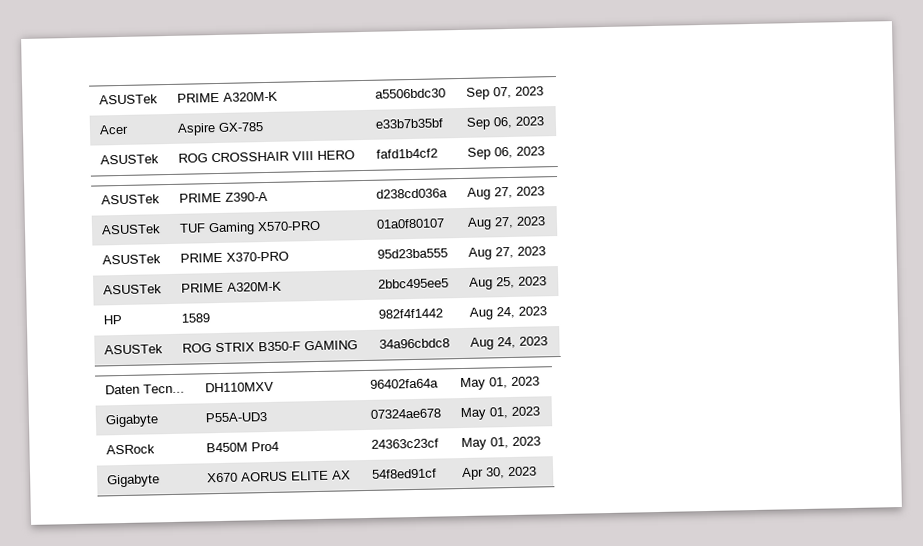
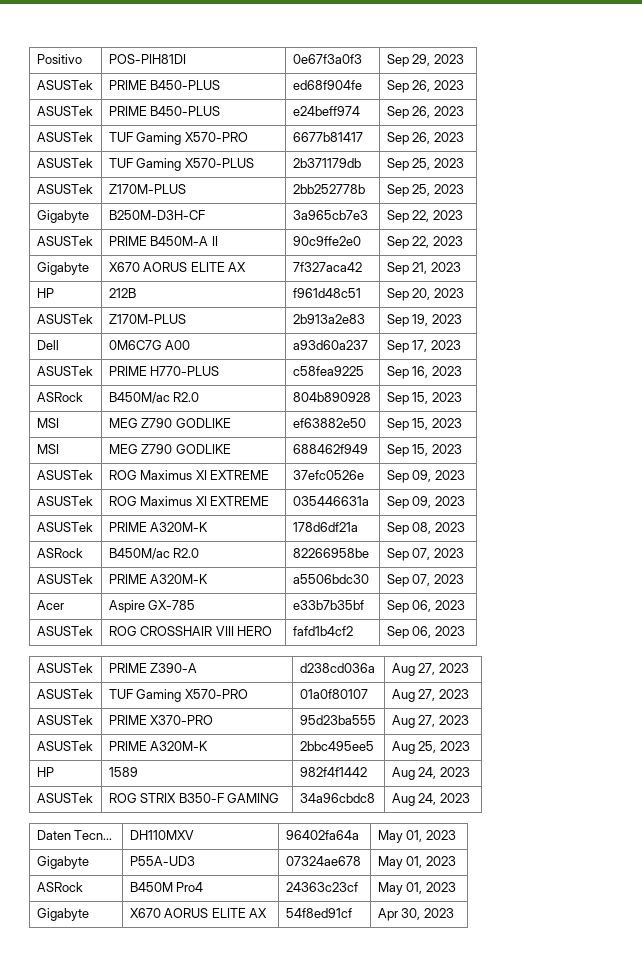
+ Positivo | POS-PIH81DI | 0e67f3a0f3 | Sep 29, 2023
+ ASUSTek | PRIME B450-PLUS | ed68f904fe | Sep 26, 2023
+ ASUSTek | PRIME B450-PLUS | e24beff974 | Sep 26, 2023
+ ASUSTek | TUF Gaming X570-PRO | 6677b81417 | Sep 26, 2023
+ ASUSTek | TUF Gaming X570-PLUS | 2b371179db | Sep 25, 2023
+ ASUSTek | Z170M-PLUS | 2bb252778b | Sep 25, 2023
+ Gigabyte | B250M-D3H-CF | 3a965cb7e3 | Sep 22, 2023
+ ASUSTek | PRIME B450M-A II | 90c9ffe2e0 | Sep 22, 2023
+ Gigabyte | X670 AORUS ELITE AX | 7f327aca42 | Sep 21, 2023
+ HP | 212B | f961d48c51 | Sep 20, 2023
+ ASUSTek | Z170M-PLUS | 2b913a2e83 | Sep 19, 2023
+ Dell | 0M6C7G A00 | a93d60a237 | Sep 17, 2023
+ ASUSTek | PRIME H770-PLUS | c58fea9225 | Sep 16, 2023
+ ASRock | B450M/ac R2.0 | 804b890928 | Sep 15, 2023
+ MSI | MEG Z790 GODLIKE | ef63882e50 | Sep 15, 2023
+ MSI | MEG Z790 GODLIKE | 688462f949 | Sep 15, 2023
+ ASUSTek | ROG Maximus XI EXTREME | 37efc0526e | Sep 09, 2023
+ ASUSTek | ROG Maximus XI EXTREME | 035446631a | Sep 09, 2023
+ ASUSTek | PRIME A320M-K | 178d6df21a | Sep 08, 2023
+ ASRock | B450M/ac R2.0 | 82266958be | Sep 07, 2023

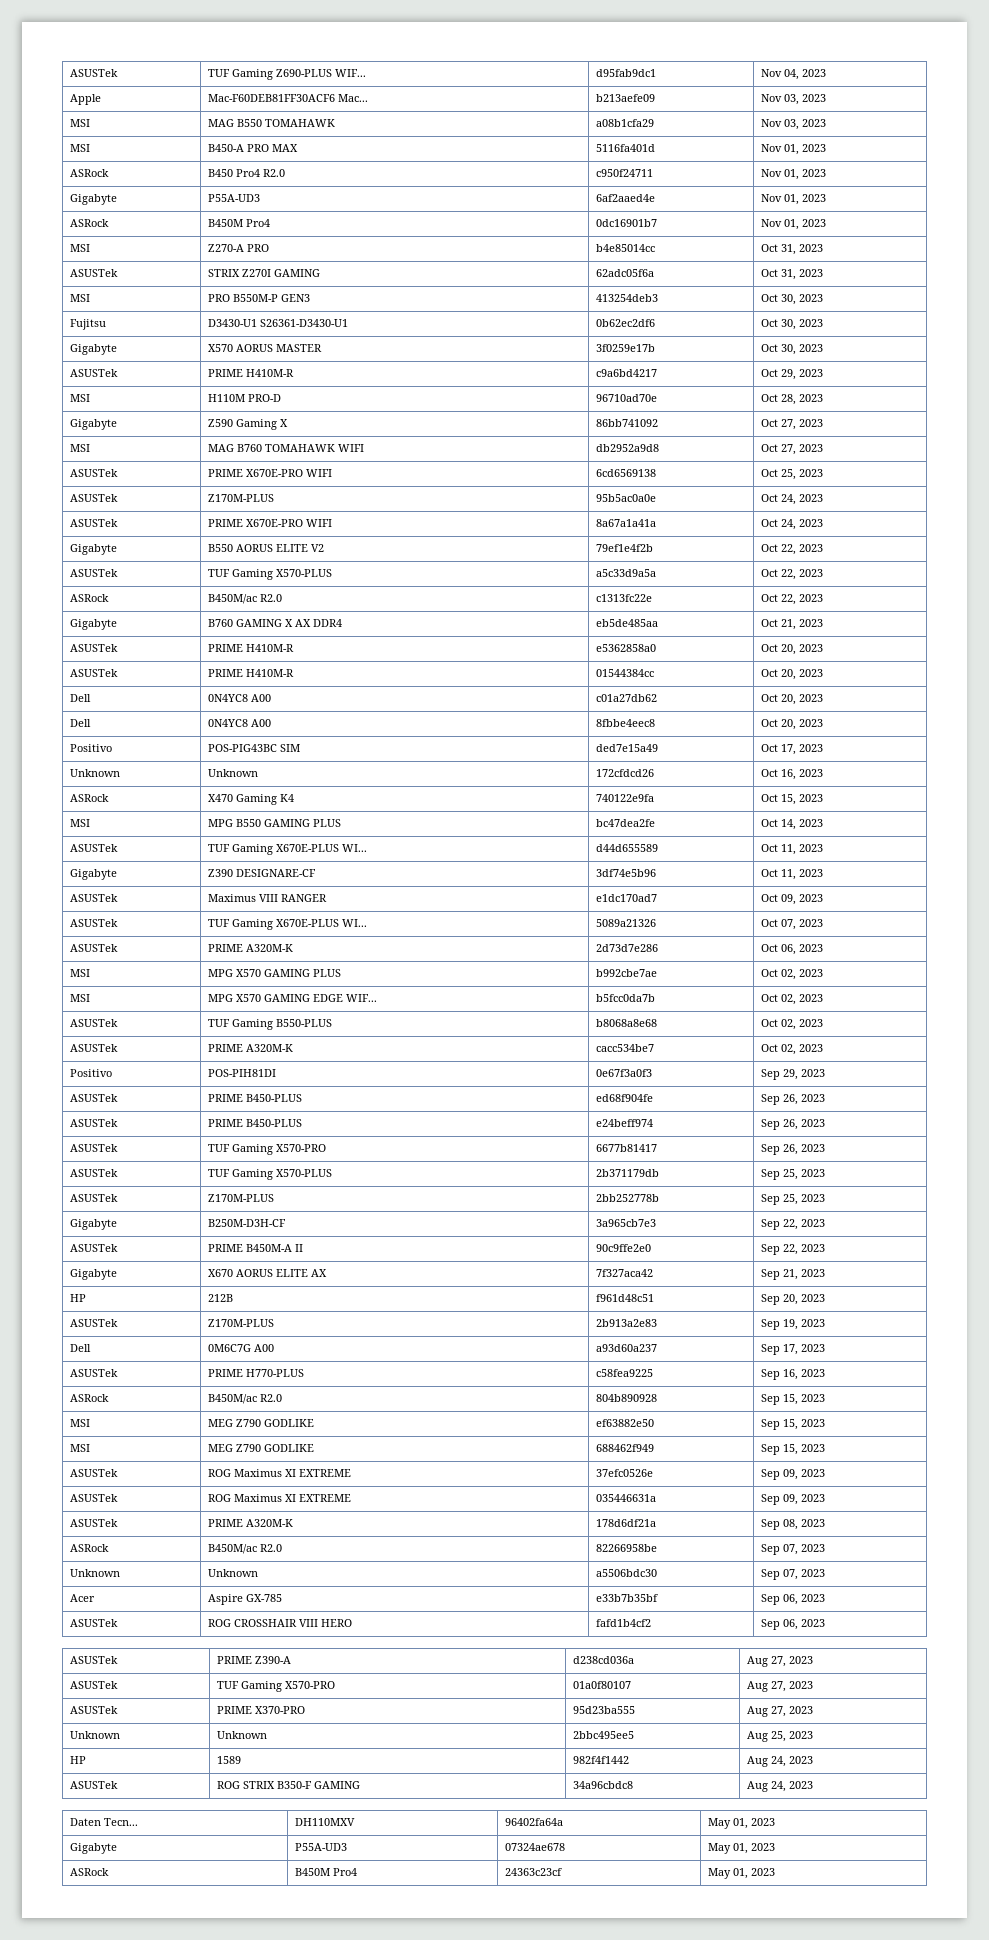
+ ASUSTek | TUF Gaming Z690-PLUS WIF... | d95fab9dc1 | Nov 04, 2023
+ Apple | Mac-F60DEB81FF30ACF6 Mac... | b213aefe09 | Nov 03, 2023
+ MSI | MAG B550 TOMAHAWK | a08b1cfa29 | Nov 03, 2023
+ MSI | B450-A PRO MAX | 5116fa401d | Nov 01, 2023
+ ASRock | B450 Pro4 R2.0 | c950f24711 | Nov 01, 2023
+ Gigabyte | P55A-UD3 | 6af2aaed4e | Nov 01, 2023
+ ASRock | B450M Pro4 | 0dc16901b7 | Nov 01, 2023
+ MSI | Z270-A PRO | b4e85014cc | Oct 31, 2023
+ ASUSTek | STRIX Z270I GAMING | 62adc05f6a | Oct 31, 2023
+ MSI | PRO B550M-P GEN3 | 413254deb3 | Oct 30, 2023
+ Fujitsu | D3430-U1 S26361-D3430-U1 | 0b62ec2df6 | Oct 30, 2023
+ Gigabyte | X570 AORUS MASTER | 3f0259e17b | Oct 30, 2023
+ ASUSTek | PRIME H410M-R | c9a6bd4217 | Oct 29, 2023
+ MSI | H110M PRO-D | 96710ad70e | Oct 28, 2023
+ Gigabyte | Z590 Gaming X | 86bb741092 | Oct 27, 2023
+ MSI | MAG B760 TOMAHAWK WIFI | db2952a9d8 | Oct 27, 2023
+ ASUSTek | PRIME X670E-PRO WIFI | 6cd6569138 | Oct 25, 2023
+ ASUSTek | Z170M-PLUS | 95b5ac0a0e | Oct 24, 2023
+ ASUSTek | PRIME X670E-PRO WIFI | 8a67a1a41a | Oct 24, 2023
+ Gigabyte | B550 AORUS ELITE V2 | 79ef1e4f2b | Oct 22, 2023
+ ASUSTek | TUF Gaming X570-PLUS | a5c33d9a5a | Oct 22, 2023
+ ASRock | B450M/ac R2.0 | c1313fc22e | Oct 22, 2023
+ Gigabyte | B760 GAMING X AX DDR4 | eb5de485aa | Oct 21, 2023
+ ASUSTek | PRIME H410M-R | e5362858a0 | Oct 20, 2023
+ ASUSTek | PRIME H410M-R | 01544384cc | Oct 20, 2023
+ Dell | 0N4YC8 A00 | c01a27db62 | Oct 20, 2023
+ Dell | 0N4YC8 A00 | 8fbbe4eec8 | Oct 20, 2023
+ Positivo | POS-PIG43BC SIM | ded7e15a49 | Oct 17, 2023
+ Unknown | Unknown | 172cfdcd26 | Oct 16, 2023
+ ASRock | X470 Gaming K4 | 740122e9fa | Oct 15, 2023
+ MSI | MPG B550 GAMING PLUS | bc47dea2fe | Oct 14, 2023
+ ASUSTek | TUF Gaming X670E-PLUS WI... | d44d655589 | Oct 11, 2023
+ Gigabyte | Z390 DESIGNARE-CF | 3df74e5b96 | Oct 11, 2023
+ ASUSTek | Maximus VIII RANGER | e1dc170ad7 | Oct 09, 2023
+ ASUSTek | TUF Gaming X670E-PLUS WI... | 5089a21326 | Oct 07, 2023
+ ASUSTek | PRIME A320M-K | 2d73d7e286 | Oct 06, 2023
+ MSI | MPG X570 GAMING PLUS | b992cbe7ae | Oct 02, 2023
+ MSI | MPG X570 GAMING EDGE WIF... | b5fcc0da7b | Oct 02, 2023
+ ASUSTek | TUF Gaming B550-PLUS | b8068a8e68 | Oct 02, 2023
+ ASUSTek | PRIME A320M-K | cacc534be7 | Oct 02, 2023
- ASUSTek | PRIME A320M-K | a5506bdc30 | Sep 07, 2023
+ Unknown | Unknown | a5506bdc30 | Sep 07, 2023
- ASUSTek | PRIME A320M-K | 2bbc495ee5 | Aug 25, 2023
+ Unknown | Unknown | 2bbc495ee5 | Aug 25, 2023
- Gigabyte | X670 AORUS ELITE AX | 54f8ed91cf | Apr 30, 2023

